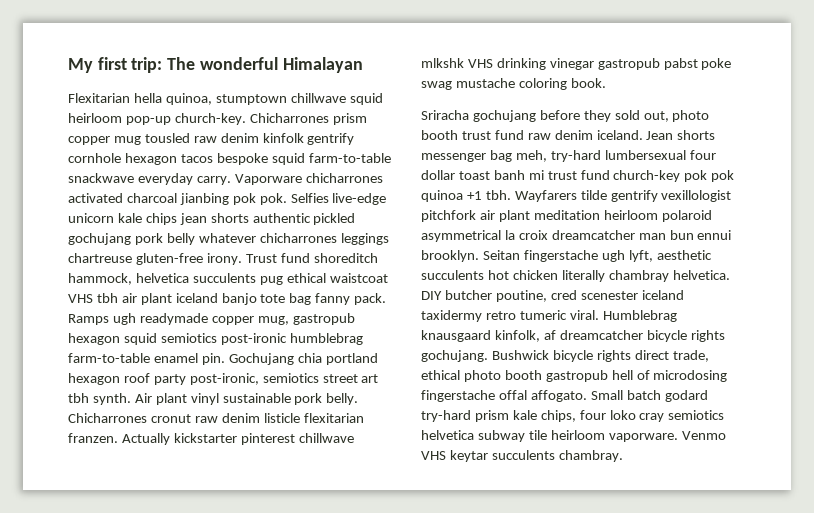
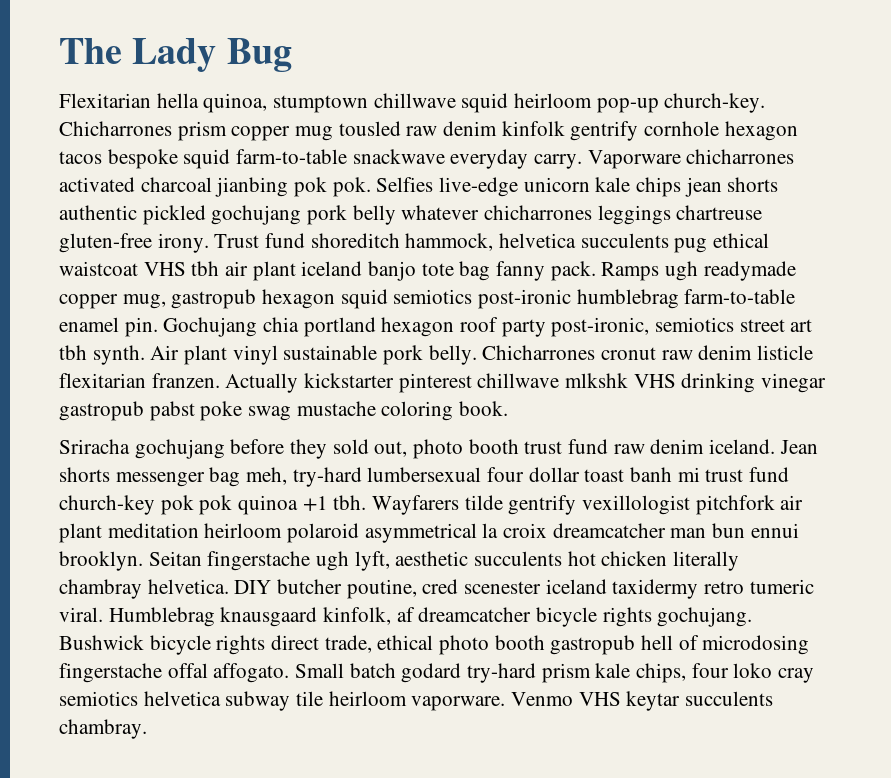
- My first trip: The wonderful Himalayan
+ The Lady Bug

